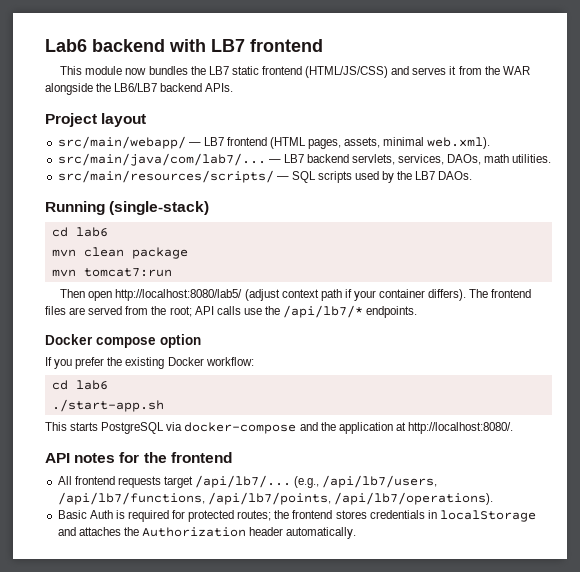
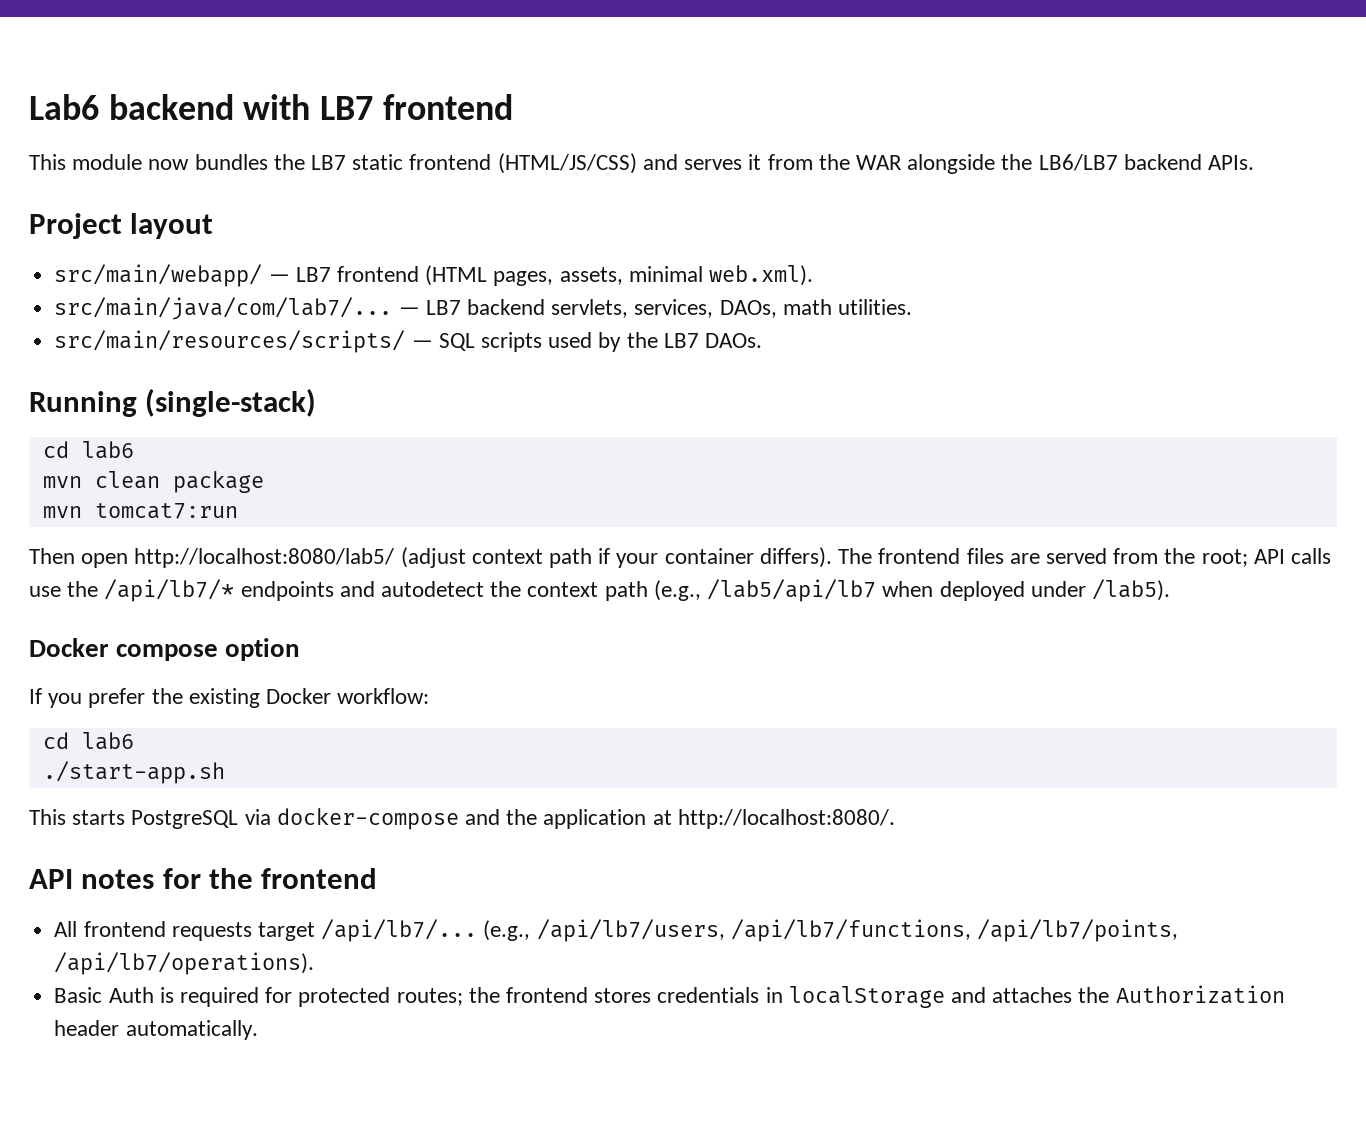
- The frontend files are served from the root; API calls use the /api/lb7/* endpoints.
+ The frontend files are served from the root; API calls use the /api/lb7/* endpoints and autodetect the context path (e.g., /lab5/api/lb7 when deployed under /lab5).

